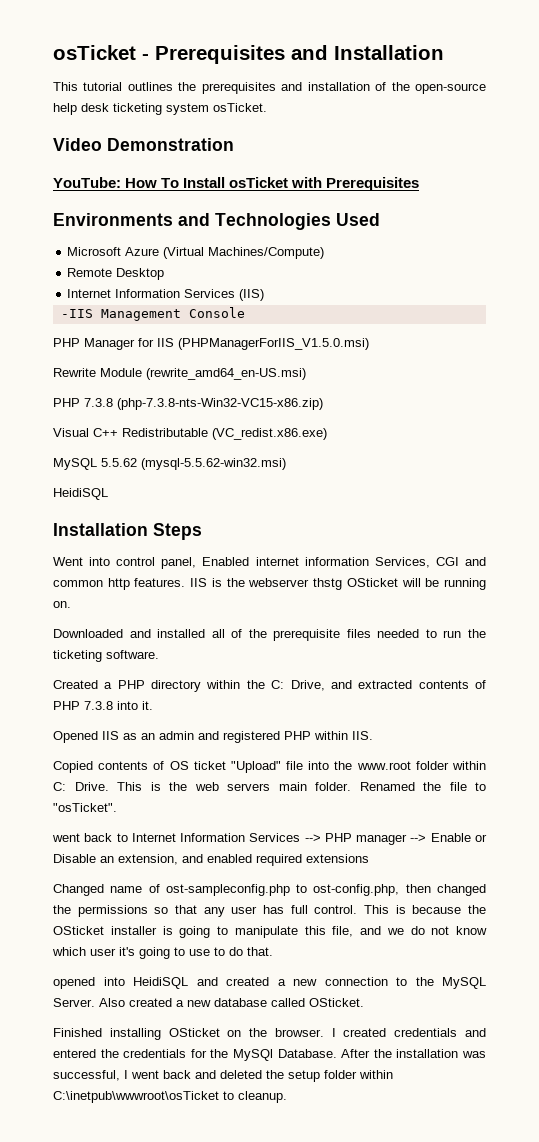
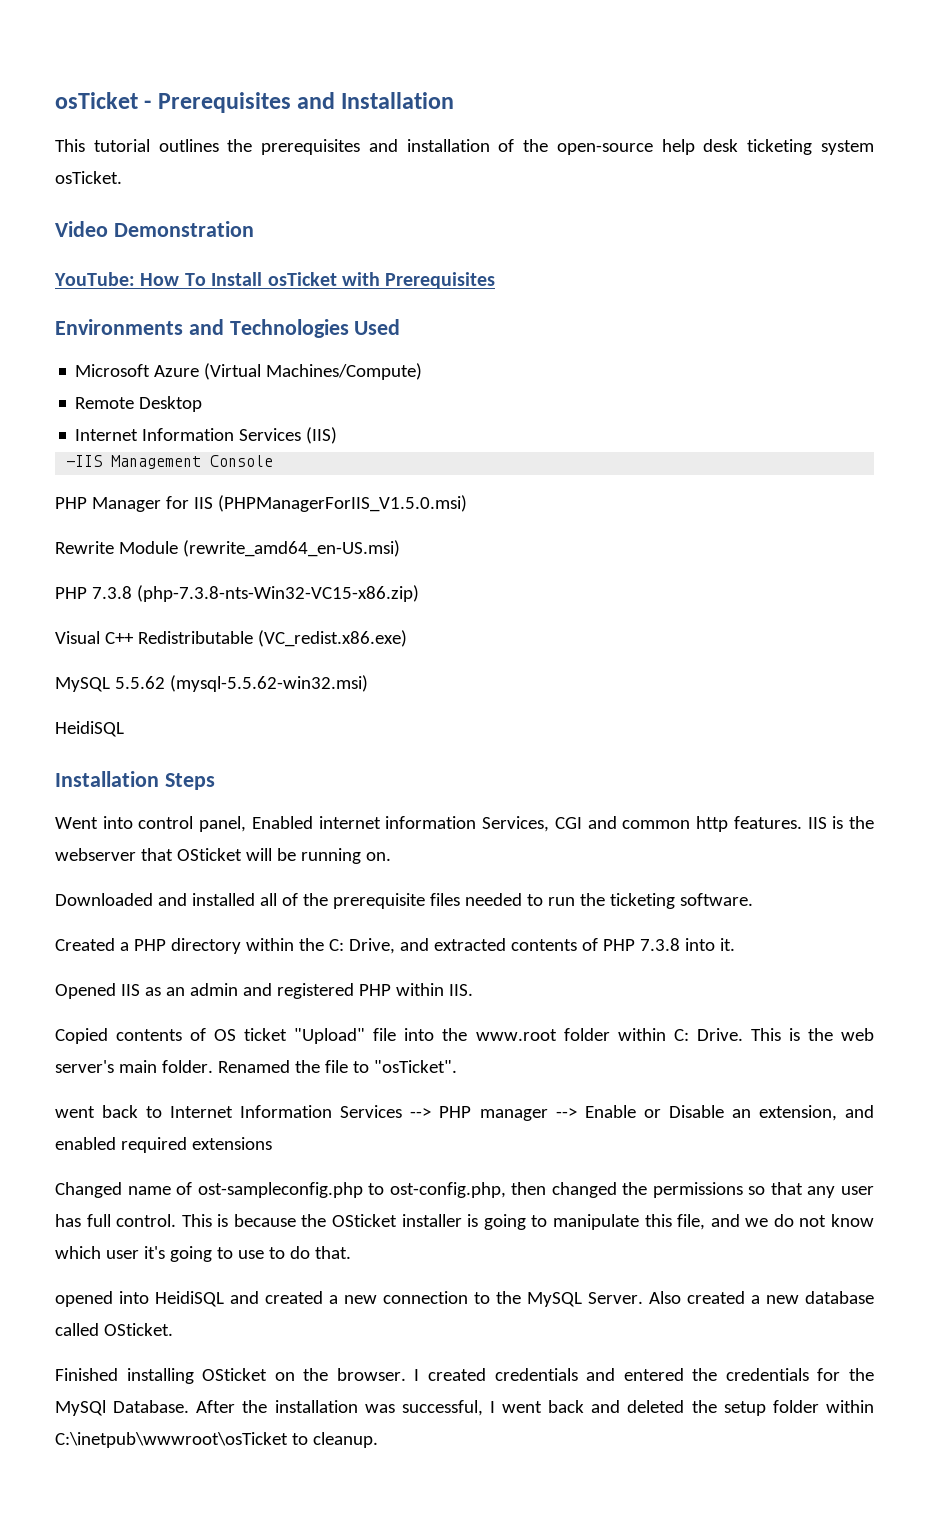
- IIS is the webserver thstg OSticket will be running on.
+ IIS is the webserver that OSticket will be running on.
- This is the web servers main folder.
+ This is the web server's main folder.

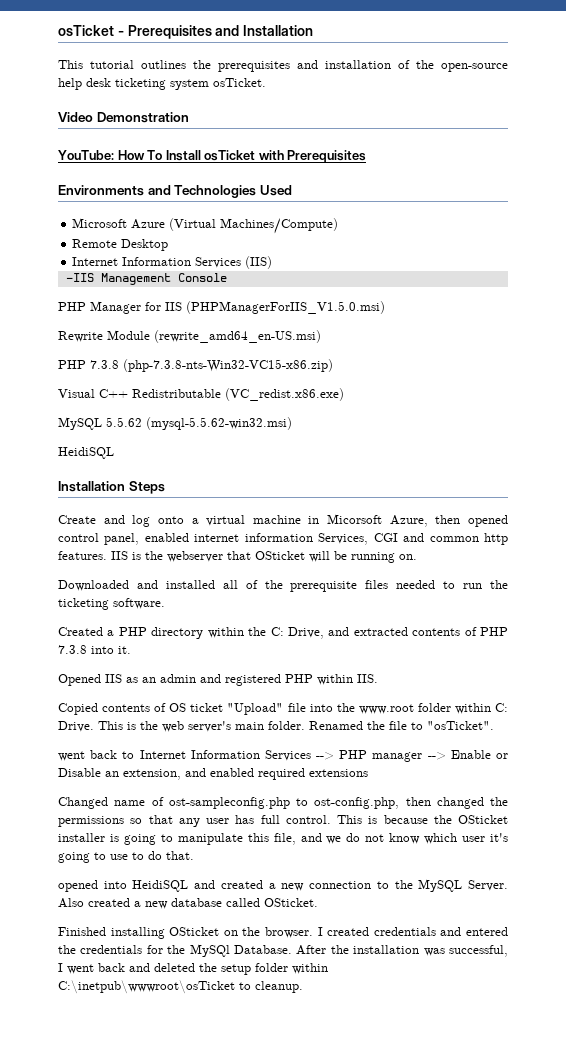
- Went into control panel, Enabled internet information Services, CGI and common http features.
+ Create and log onto a virtual machine in Micorsoft Azure, then opened control panel, enabled internet information Services, CGI and common http features.

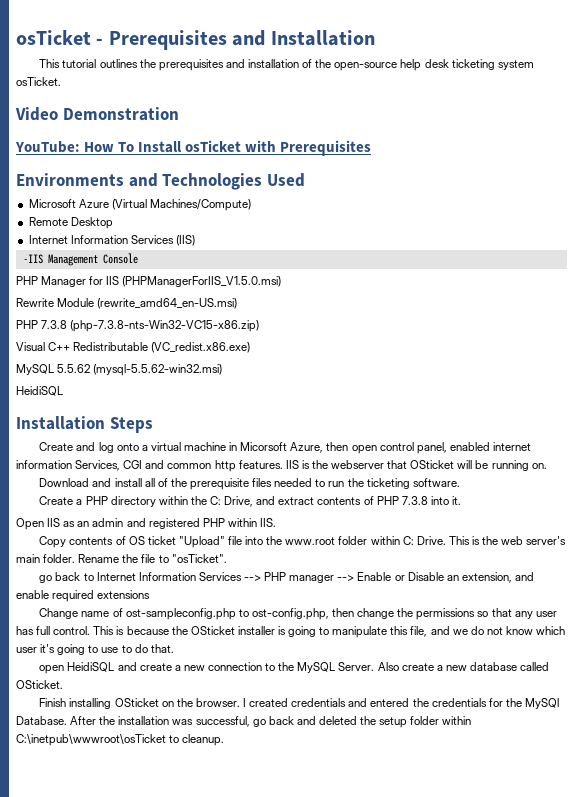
- Create and log onto a virtual machine in Micorsoft Azure, then opened control panel, enabled internet information Services, CGI and common http features.
+ Create and log onto a virtual machine in Micorsoft Azure, then open control panel, enabled internet information Services, CGI and common http features.
- Downloaded and installed all of the prerequisite files needed to run the ticketing software.
+ Download and install all of the prerequisite files needed to run the ticketing software.
- Created a PHP directory within the C: Drive, and extracted contents of PHP 7.3.8 into it.
+ Create a PHP directory within the C: Drive, and extract contents of PHP 7.3.8 into it.
- Opened IIS as an admin and registered PHP within IIS.
+ Open IIS as an admin and registered PHP within IIS.
- Copied contents of OS ticket "Upload" file into the www.root folder within C: Drive.
+ Copy contents of OS ticket "Upload" file into the www.root folder within C: Drive.
- Renamed the file to "osTicket".
+ Rename the file to "osTicket".
- went back to Internet Information Services --> PHP manager --> Enable or Disable an extension, and enabled required extensions
+ go back to Internet Information Services --> PHP manager --> Enable or Disable an extension, and enable required extensions
- Changed name of ost-sampleconfig.php to ost-config.php, then changed the permissions so that any user has full control.
+ Change name of ost-sampleconfig.php to ost-config.php, then change the permissions so that any user has full control.
- opened into HeidiSQL and created a new connection to the MySQL Server.
+ open HeidiSQL and create a new connection to the MySQL Server.
- Also created a new database called OSticket.
+ Also create a new database called OSticket.
- Finished installing OSticket on the browser.
+ Finish installing OSticket on the browser.
- After the installation was successful, I went back and deleted the setup folder within C:\inetpub\wwwroot\osTicket to cleanup.
+ After the installation was successful, go back and deleted the setup folder within C:\inetpub\wwwroot\osTicket to cleanup.

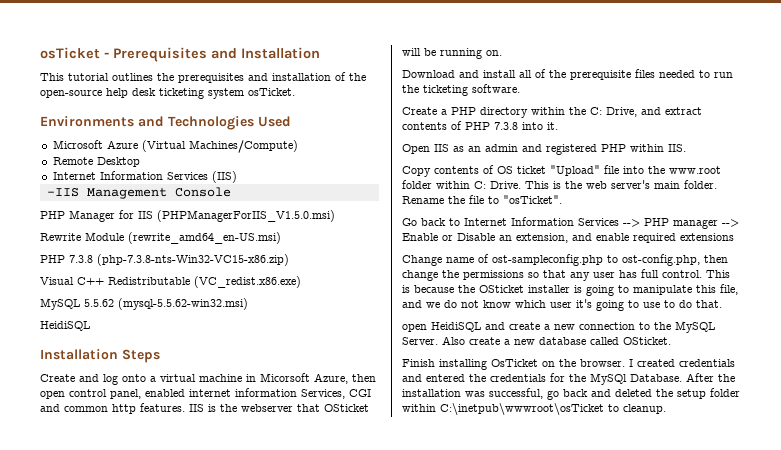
- Video Demonstration
- YouTube: How To Install osTicket with Prerequisites
- go back to Internet Information Services --> PHP manager --> Enable or Disable an extension, and enable required extensions
+ Go back to Internet Information Services --> PHP manager --> Enable or Disable an extension, and enable required extensions
- Finish installing OSticket on the browser.
+ Finish installing OsTicket on the browser.

